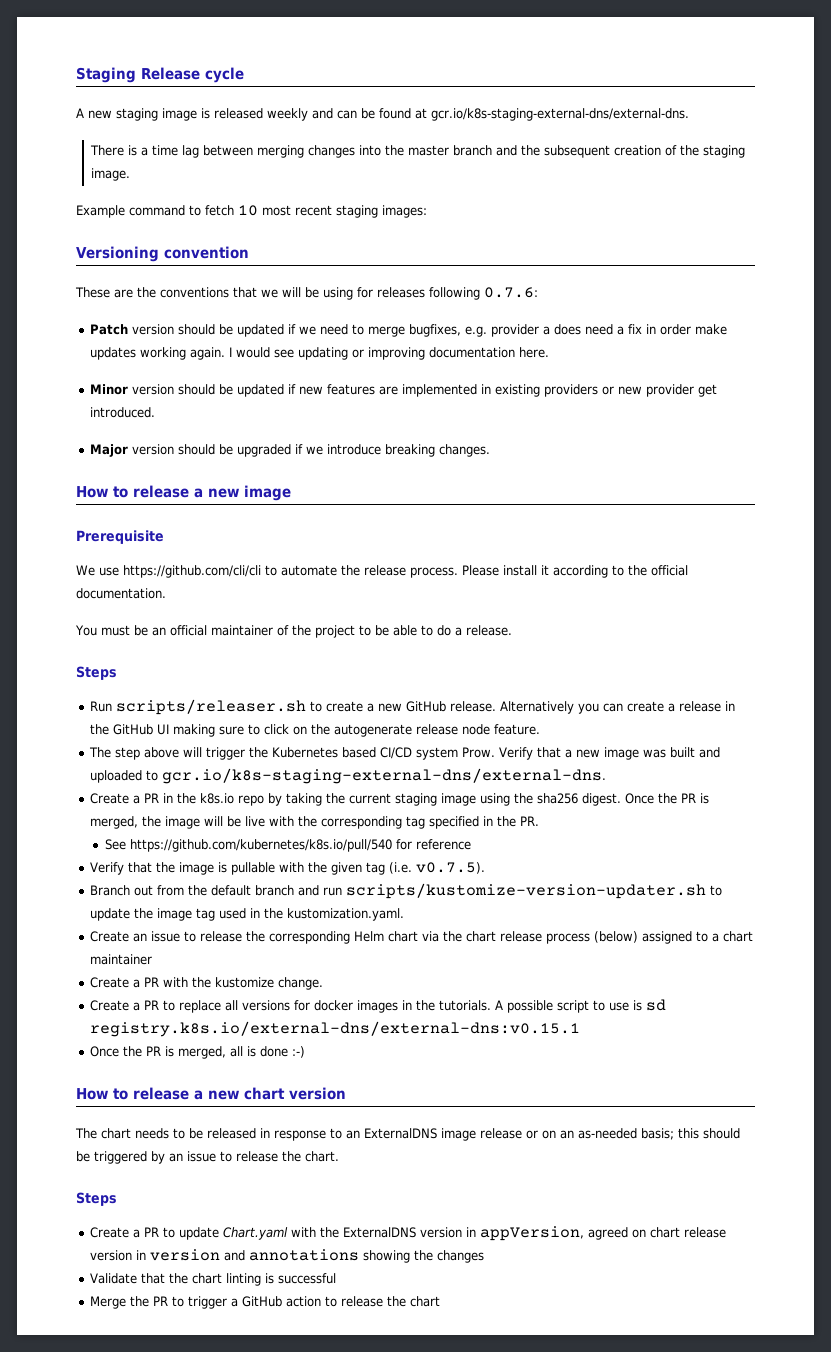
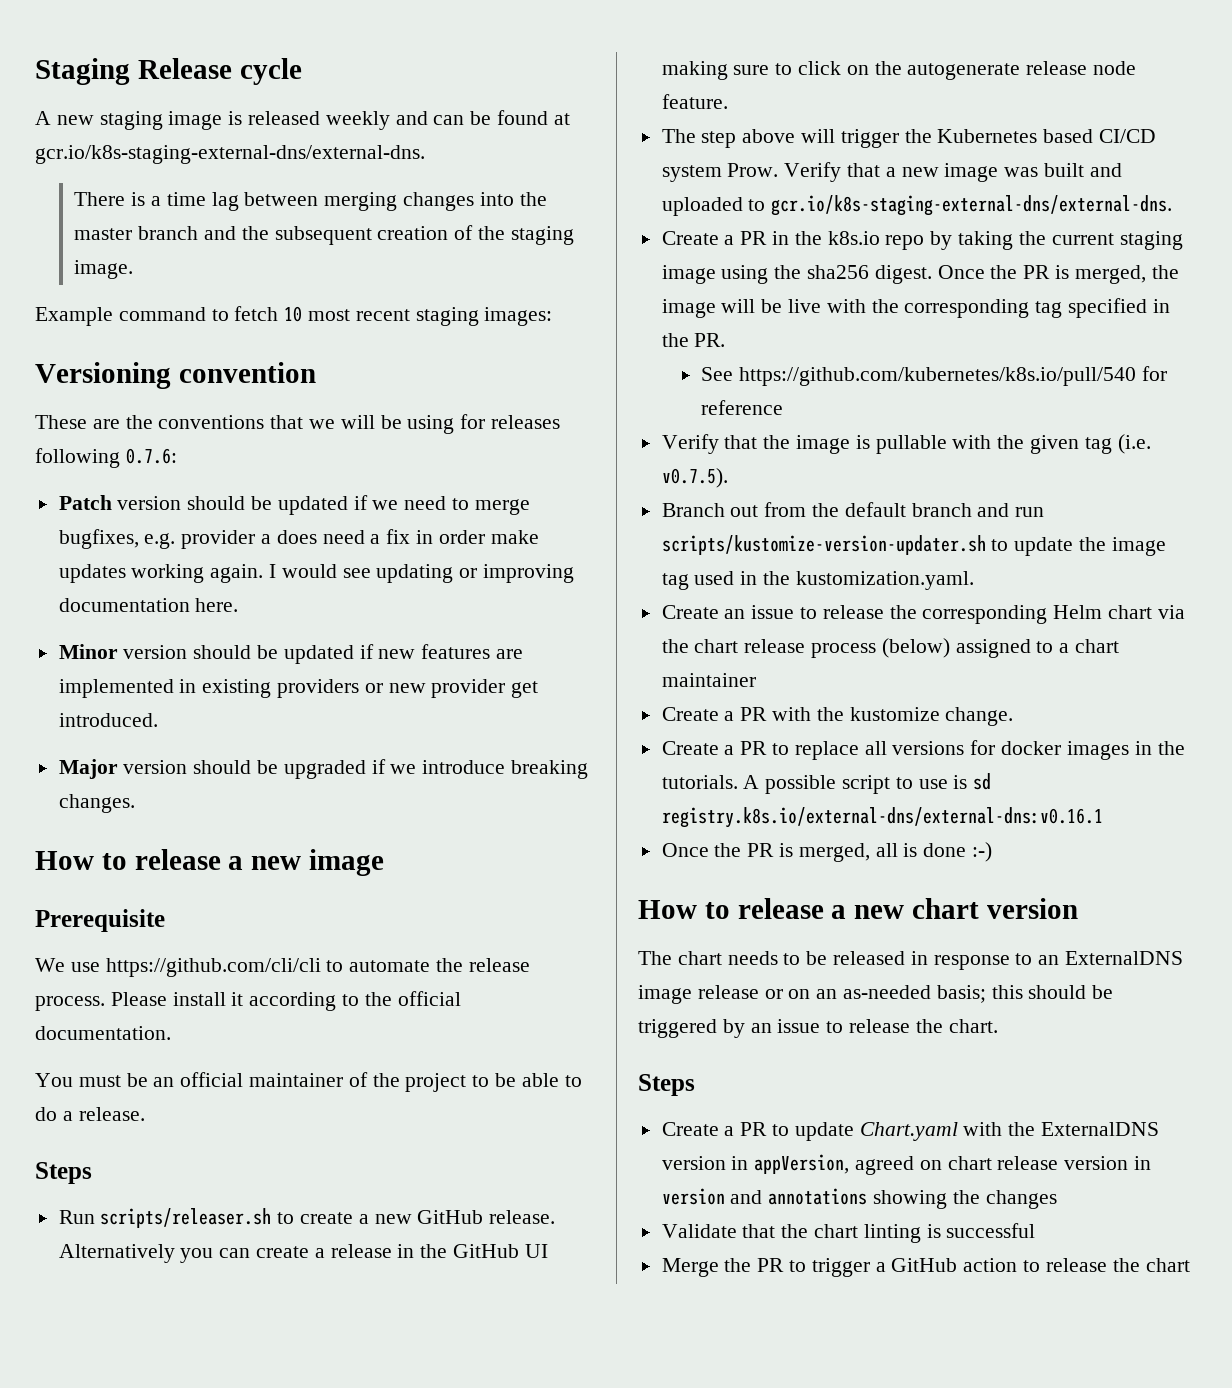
- A possible script to use is sd registry.k8s.io/external-dns/external-dns:v0.15.1
+ A possible script to use is sd registry.k8s.io/external-dns/external-dns:v0.16.1

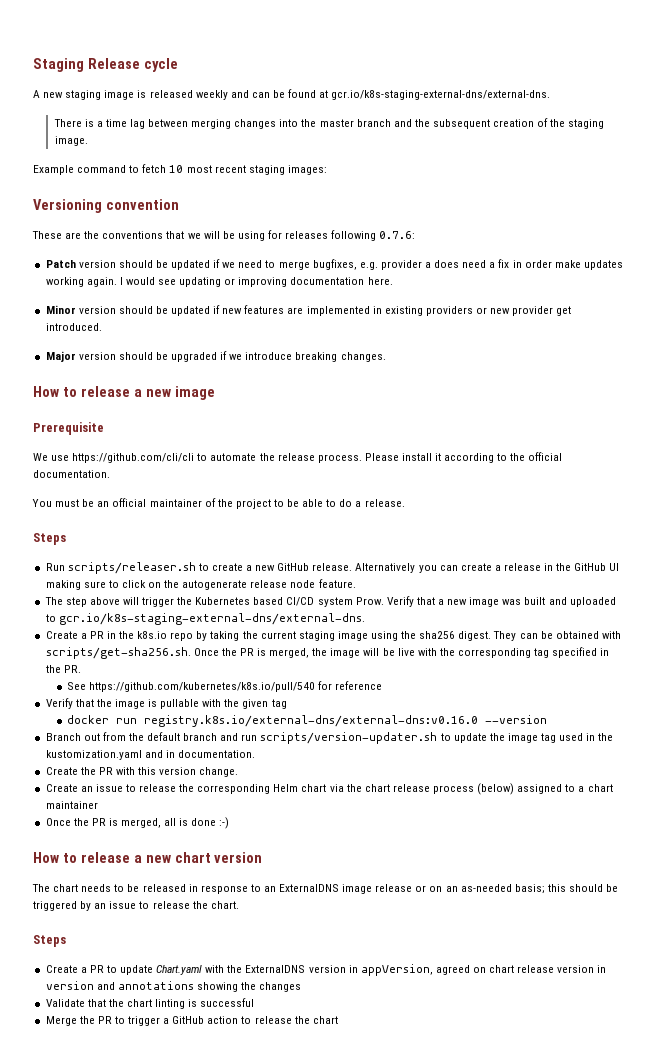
- Once the PR is merged, the image will be live with the corresponding tag specified in the PR.
+ They can be obtained with scripts/get-sha256.sh. Once the PR is merged, the image will be live with the corresponding tag specified in the PR.
- Verify that the image is pullable with the given tag (i.e. v0.7.5).
+ Verify that the image is pullable with the given tag
+ docker run registry.k8s.io/external-dns/external-dns:v0.16.0 --version
- Branch out from the default branch and run scripts/kustomize-version-updater.sh to update the image tag used in the kustomization.yaml.
+ Branch out from the default branch and run scripts/version-updater.sh to update the image tag used in the kustomization.yaml and in documentation.
+ Create the PR with this version change.
- Create a PR with the kustomize change.
- Create a PR to replace all versions for docker images in the tutorials. A possible script to use is sd registry.k8s.io/external-dns/external-dns:v0.16.1

